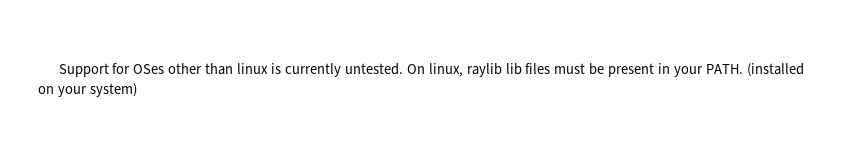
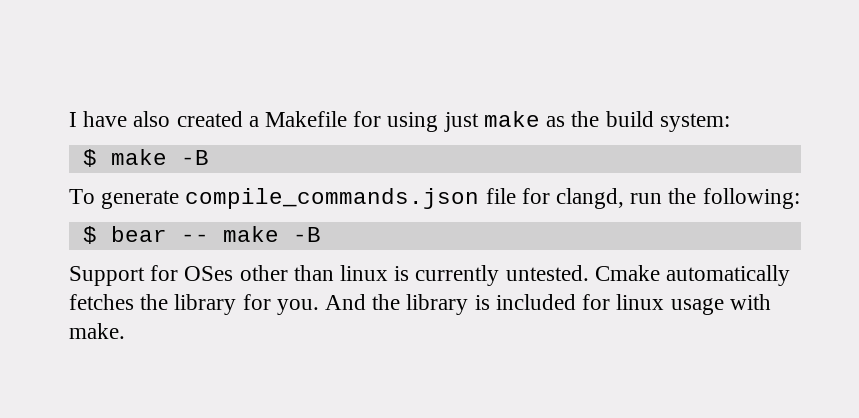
+ I have also created a Makefile for using just make as the build system:
+ $ make -B
+ To generate compile_commands.json file for clangd, run the following:
+ $ bear -- make -B
- On linux, raylib lib files must be present in your PATH. (installed on your system)
+ Cmake automatically fetches the library for you. And the library is included for linux usage with make.

